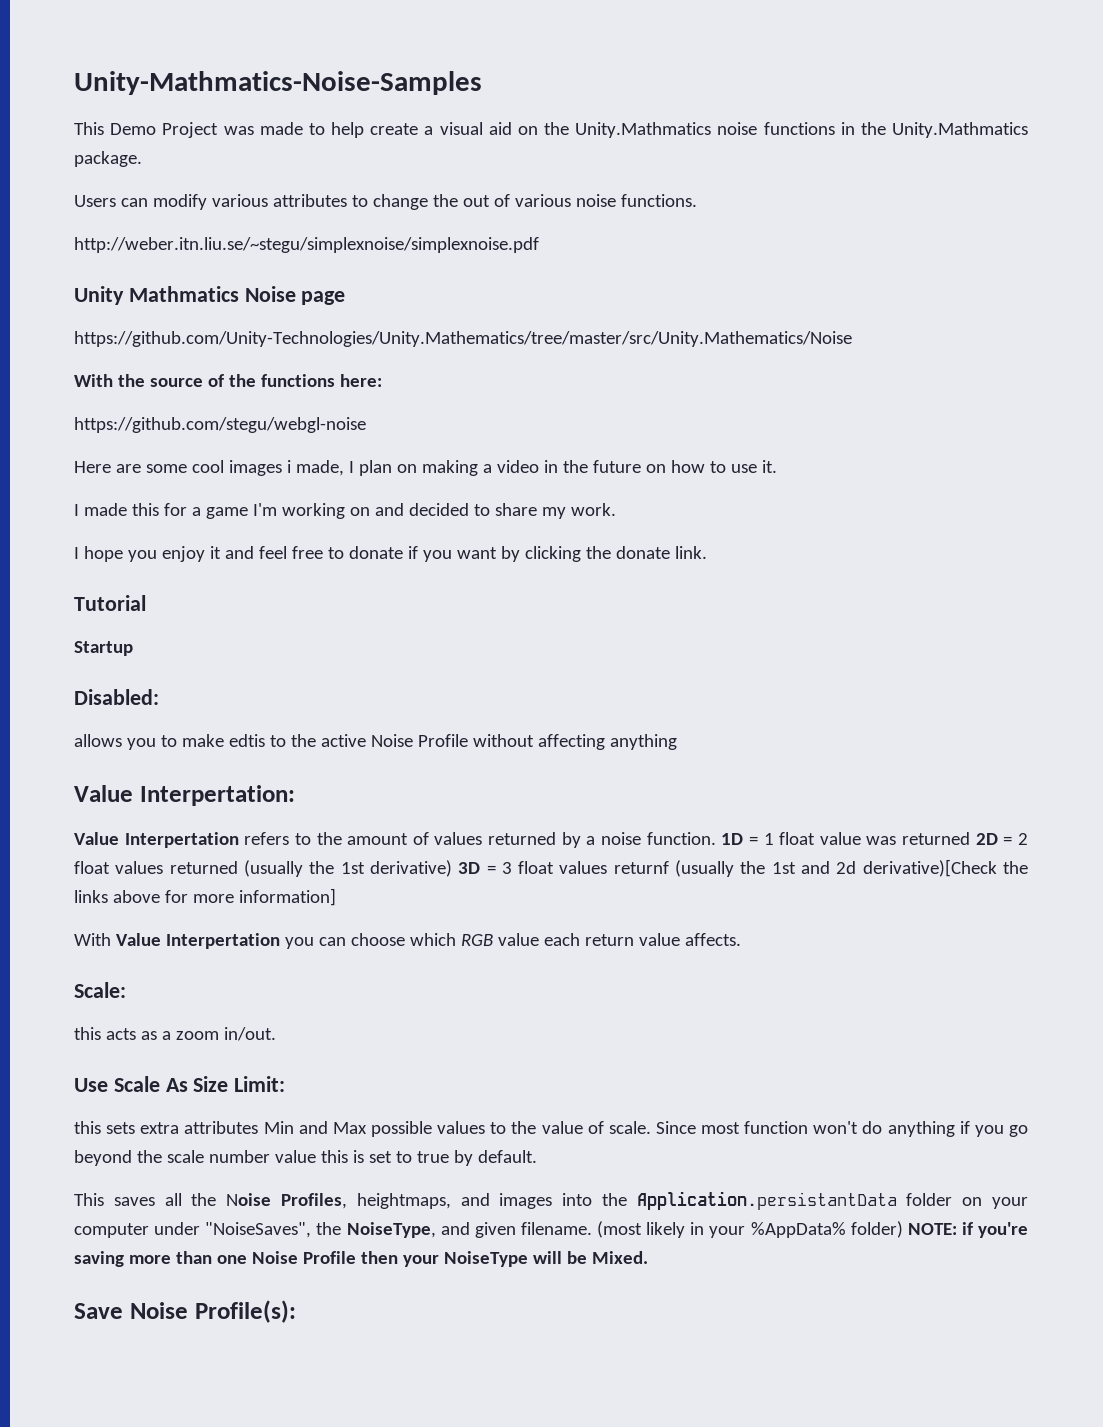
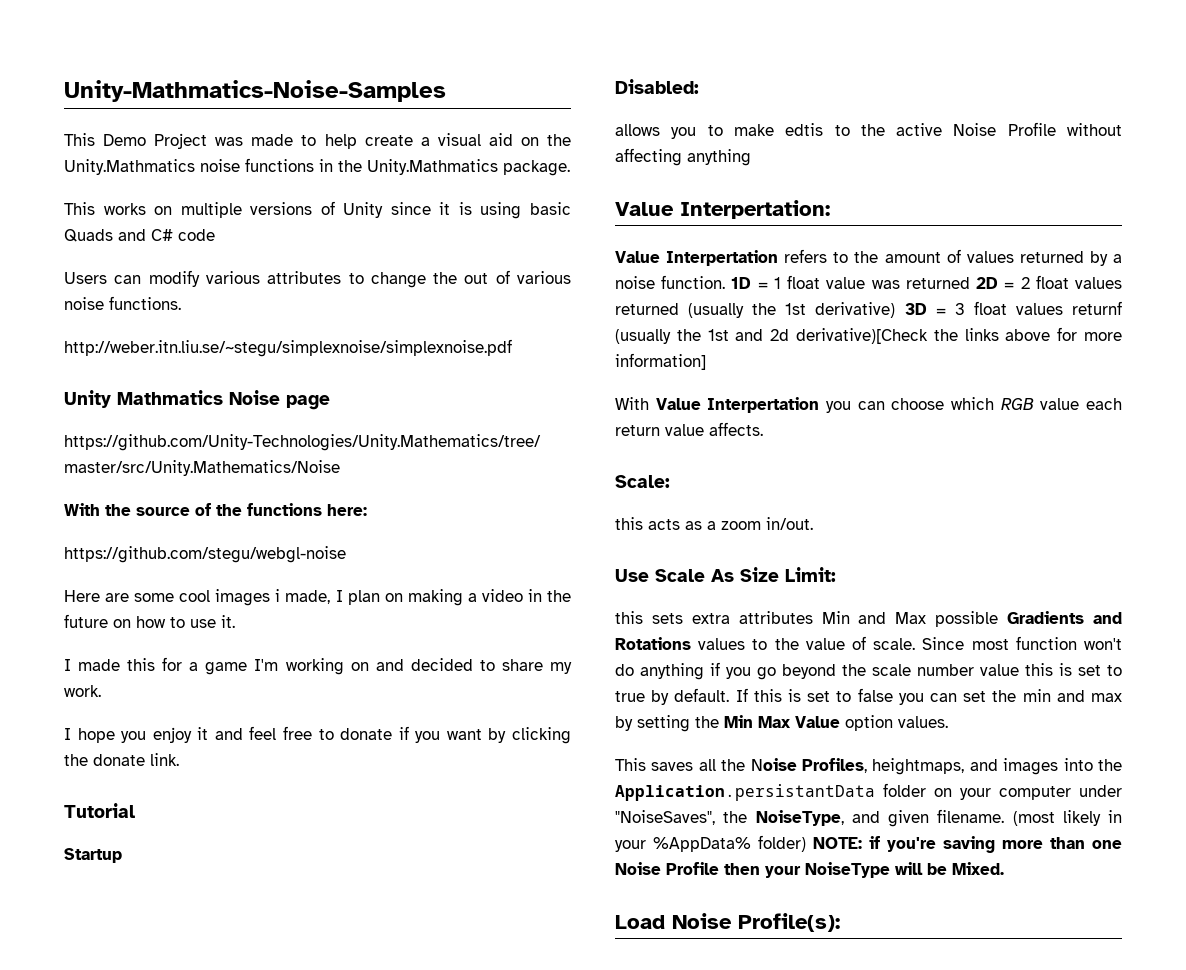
+ This works on multiple versions of Unity since it is using basic Quads and C# code
- this sets extra attributes Min and Max possible values to the value of scale.
+ this sets extra attributes Min and Max possible Gradients and Rotations values to the value of scale.
+ If this is set to false you can set the min and max by setting the Min Max Value option values.
- Save Noise Profile(s):
+ Load Noise Profile(s):

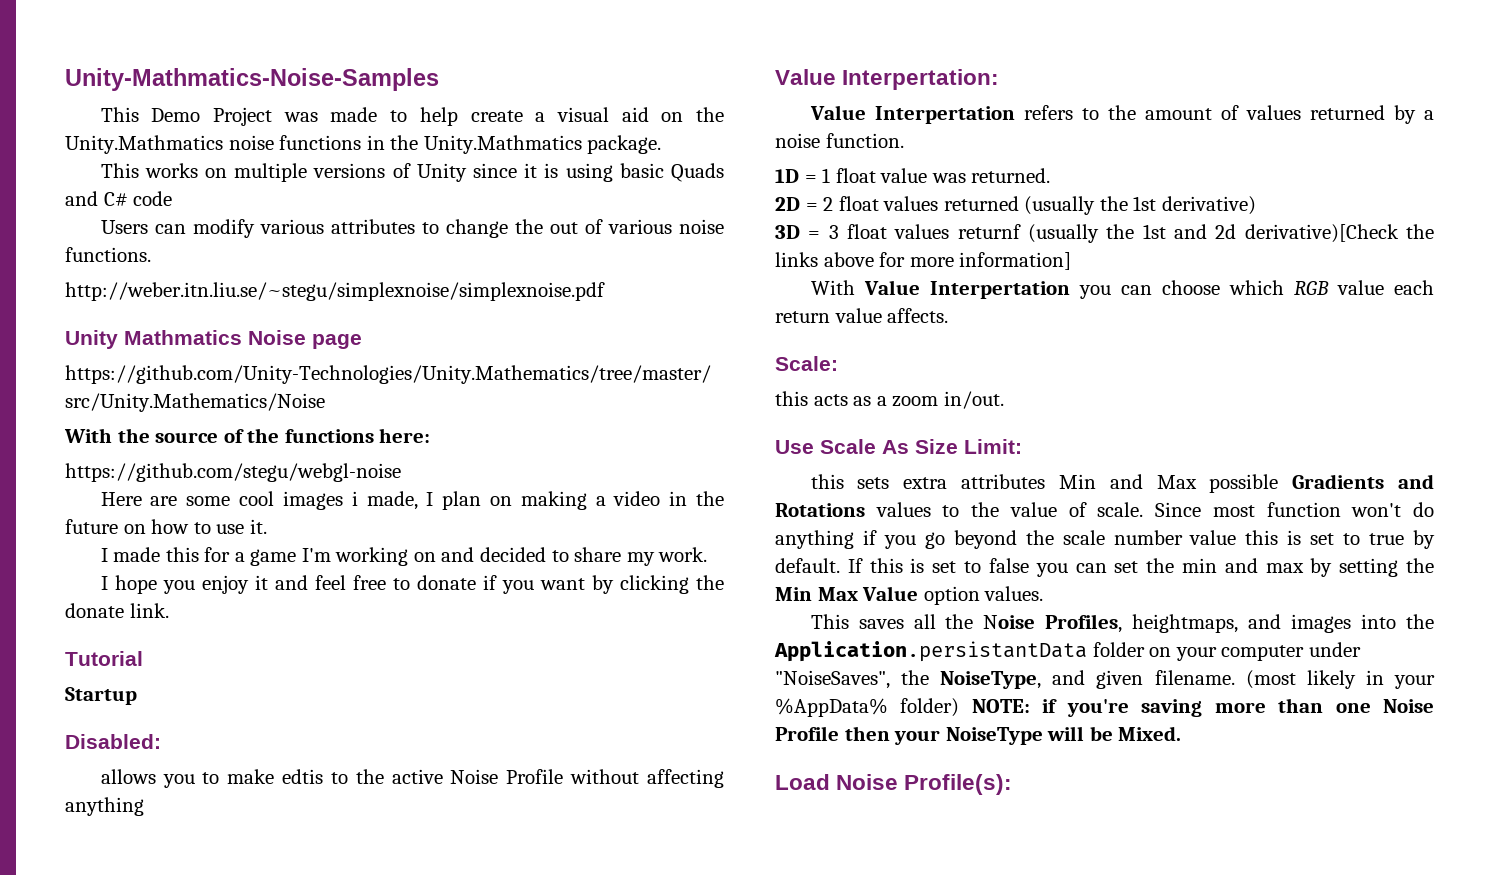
- Value Interpertation refers to the amount of values returned by a noise function. 1D = 1 float value was returned 2D = 2 float values returned (usually the 1st derivative) 3D = 3 float values returnf (usually the 1st and 2d derivative)[Check the links above for more information]
+ Value Interpertation refers to the amount of values returned by a noise function.
+ 1D = 1 float value was returned.
+ 2D = 2 float values returned (usually the 1st derivative)
+ 3D = 3 float values returnf (usually the 1st and 2d derivative)[Check the links above for more information]

